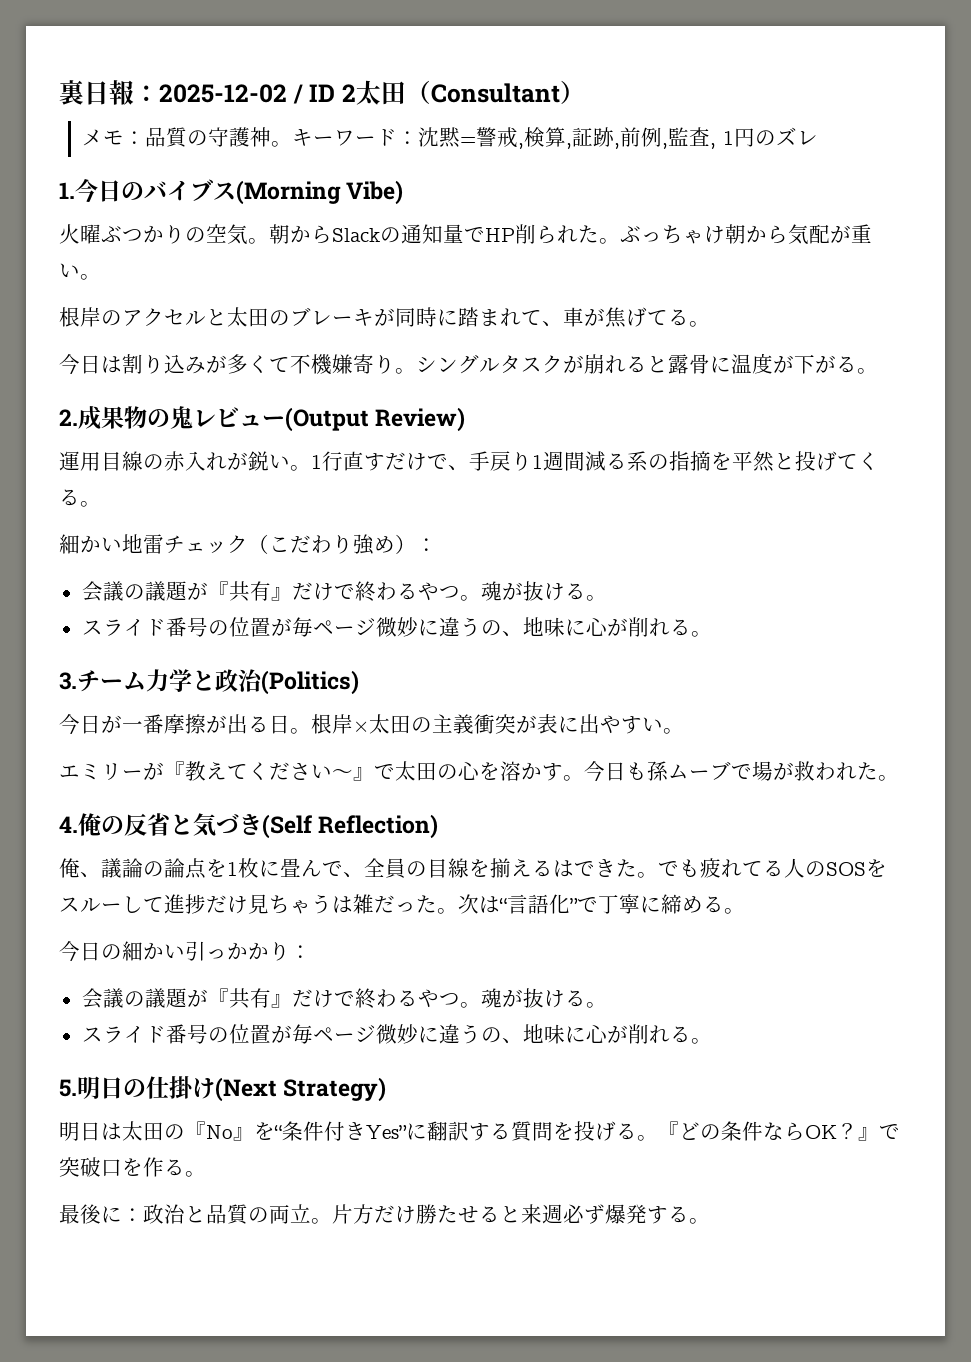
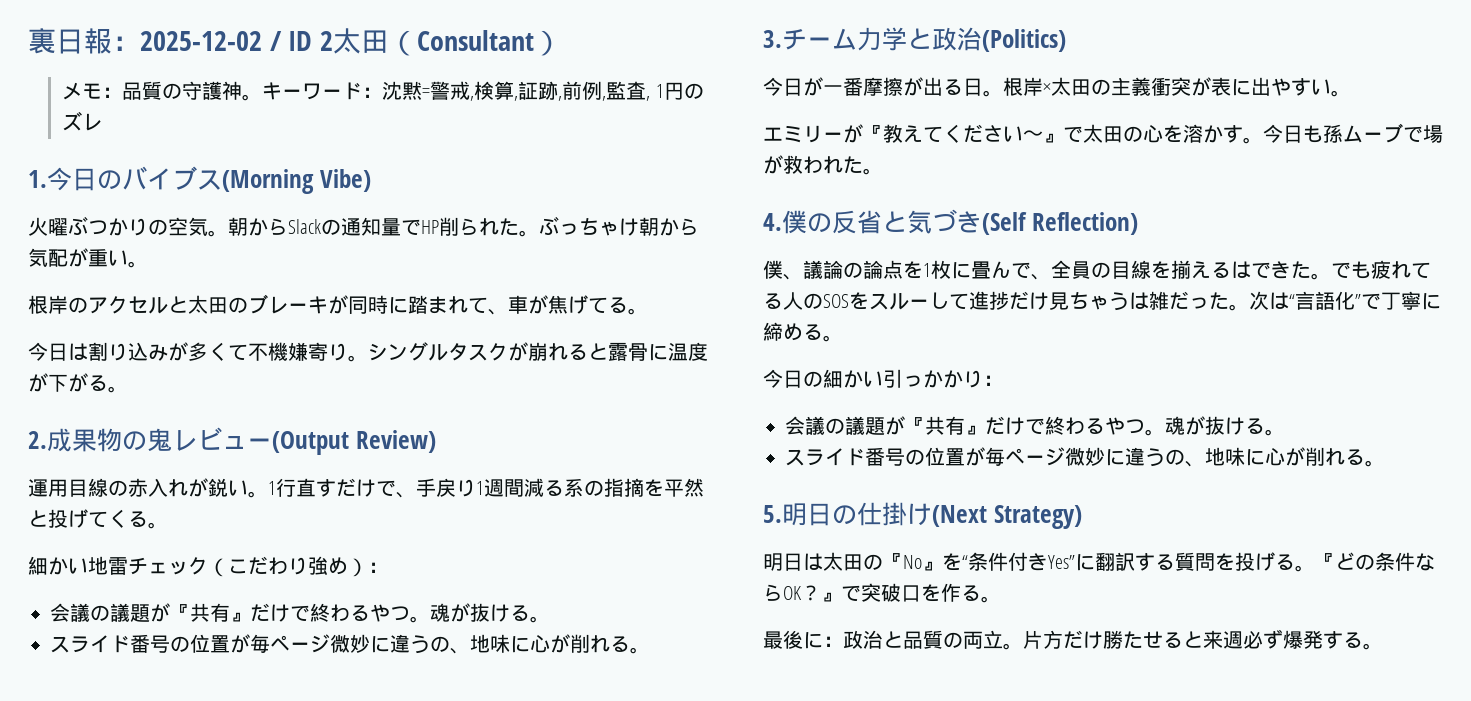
- 4.俺の反省と気づき(Self Reflection)
+ 4.僕の反省と気づき(Self Reflection)
- 俺、議論の論点を1枚に畳んで、全員の目線を揃えるはできた。
+ 僕、議論の論点を1枚に畳んで、全員の目線を揃えるはできた。

